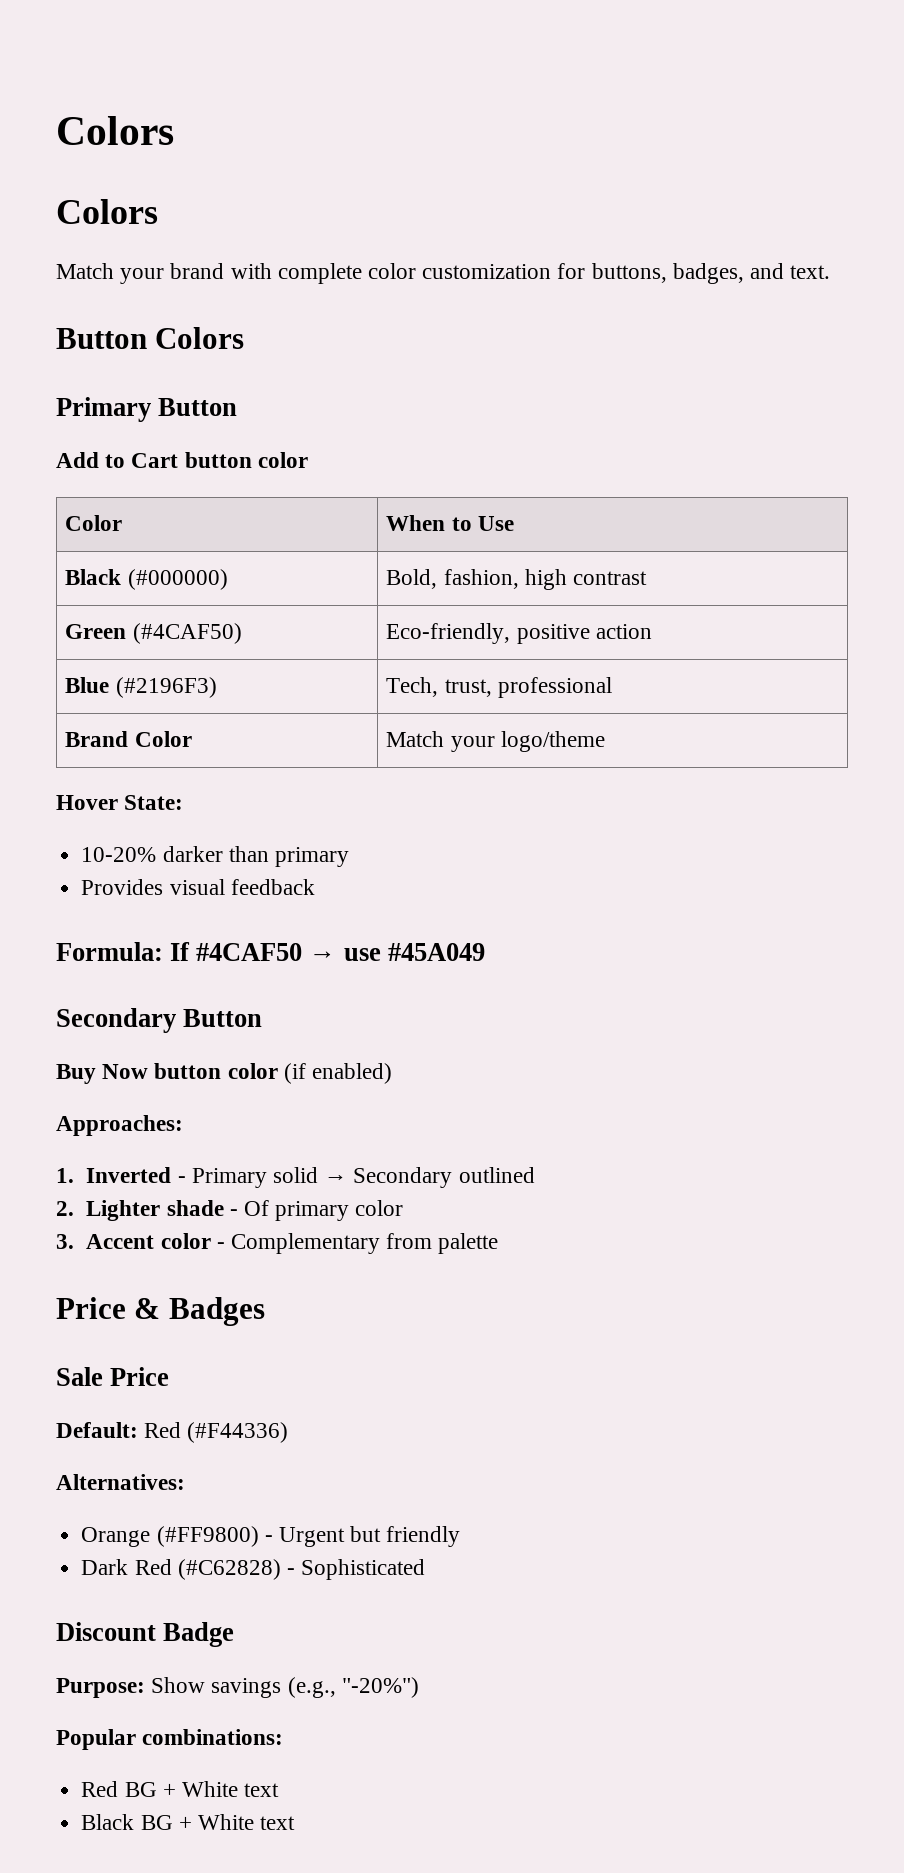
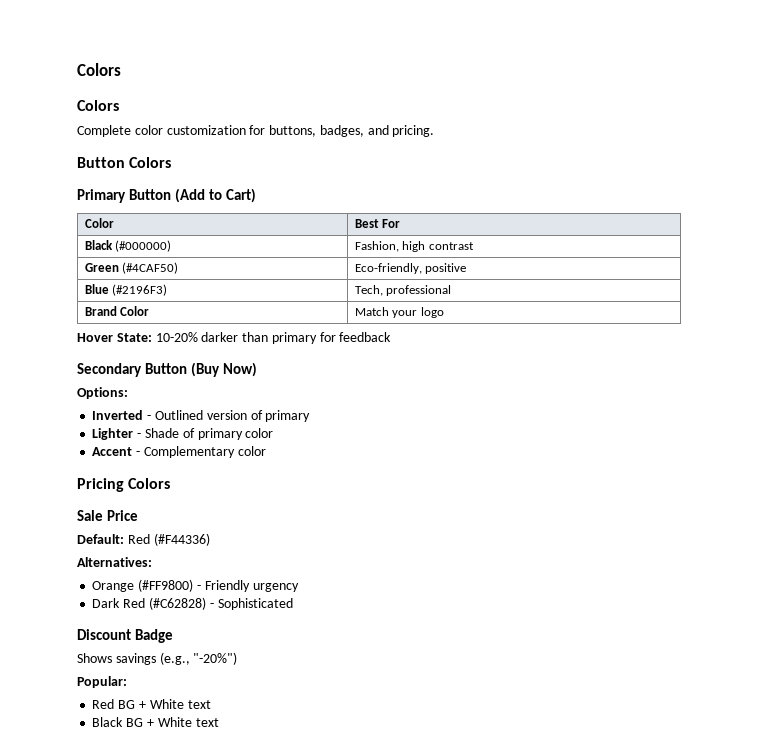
- Match your brand with complete color customization for buttons, badges, and text.
+ Complete color customization for buttons, badges, and pricing.
- Primary Button
- Add to Cart button color
- Color | When to Use
+ Primary Button (Add to Cart)
+ Color | Best For
- Black (#000000) | Bold, fashion, high contrast
+ Black (#000000) | Fashion, high contrast
- Green (#4CAF50) | Eco-friendly, positive action
+ Green (#4CAF50) | Eco-friendly, positive
- Blue (#2196F3) | Tech, trust, professional
+ Blue (#2196F3) | Tech, professional
- Brand Color | Match your logo/theme
+ Brand Color | Match your logo
- Hover State:
- 10-20% darker than primary
- Provides visual feedback
+ Hover State: 10-20% darker than primary for feedback
- Formula: If #4CAF50 → use #45A049
- Secondary Button
- Buy Now button color (if enabled)
- Approaches:
- 1. Inverted - Primary solid → Secondary outlined
- 2. Lighter shade - Of primary color
- 3. Accent color - Complementary from palette
- Price & Badges
+ Secondary Button (Buy Now)
+ Options:
+ Inverted - Outlined version of primary
+ Lighter - Shade of primary color
+ Accent - Complementary color
+ Pricing Colors
- Orange (#FF9800) - Urgent but friendly
+ Orange (#FF9800) - Friendly urgency
- Purpose: Show savings (e.g., "-20%")
+ Shows savings (e.g., "-20%")
- Popular combinations:
+ Popular:

